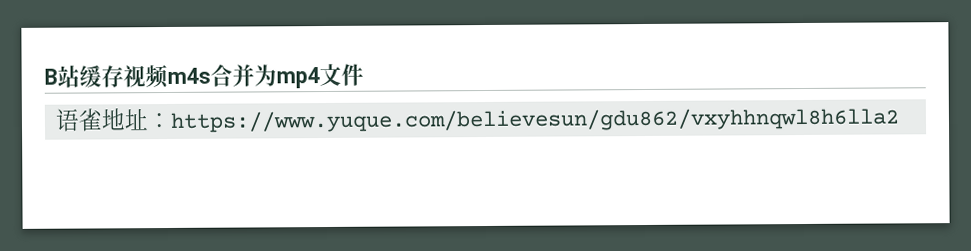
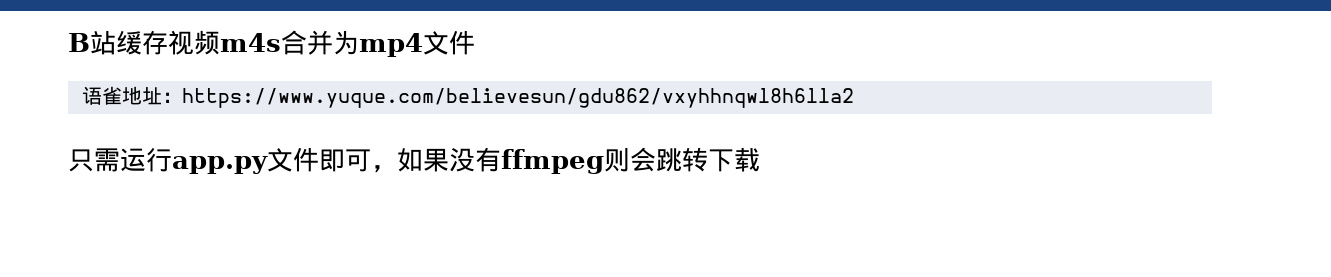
+ 只需运行app.py文件即可，如果没有ffmpeg则会跳转下载

